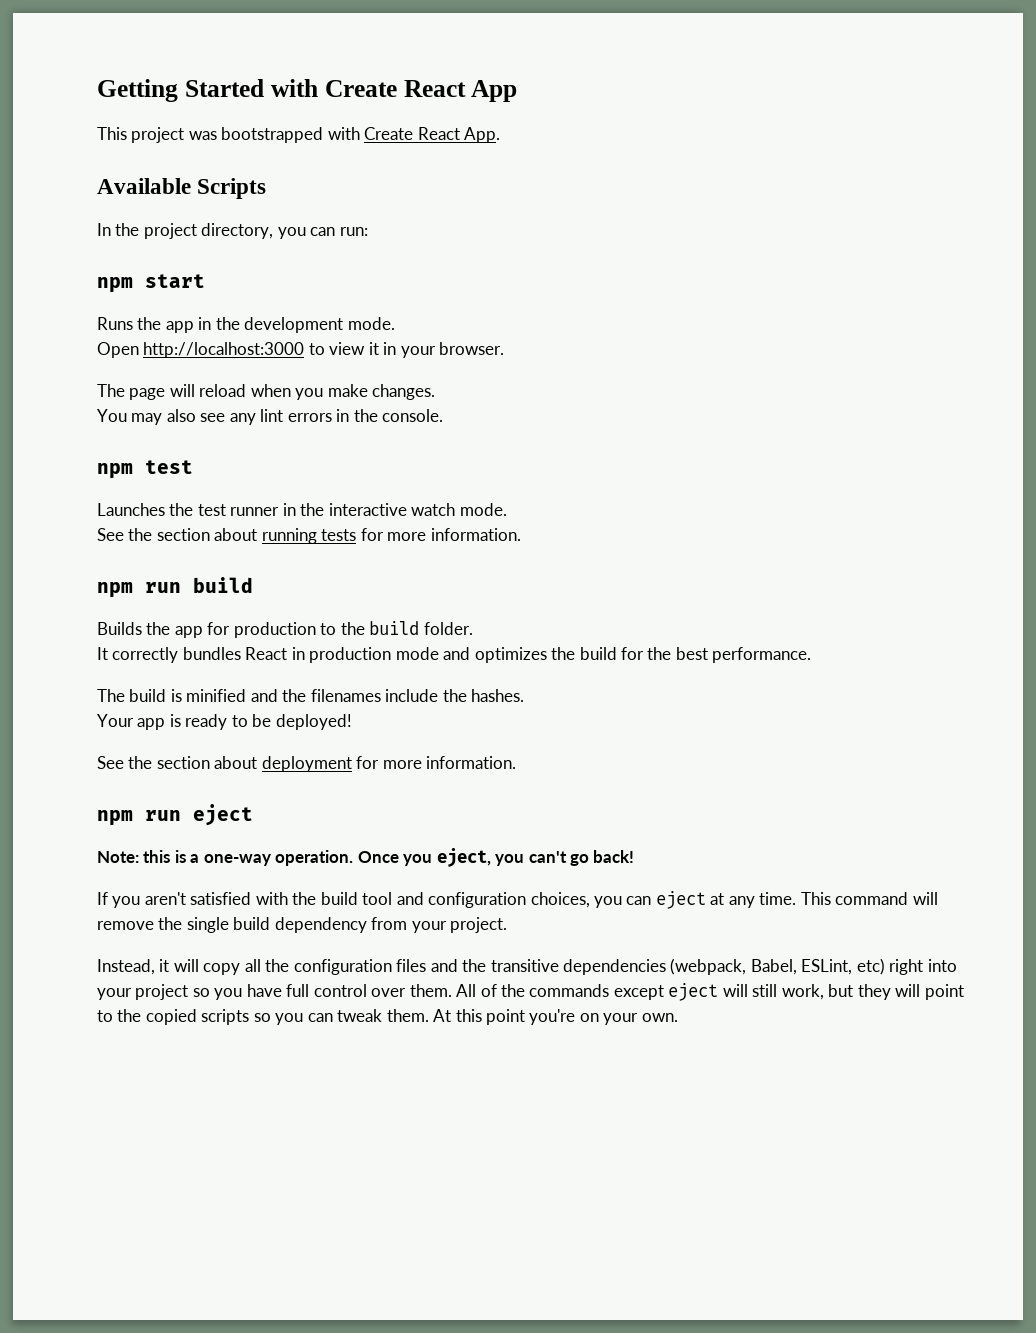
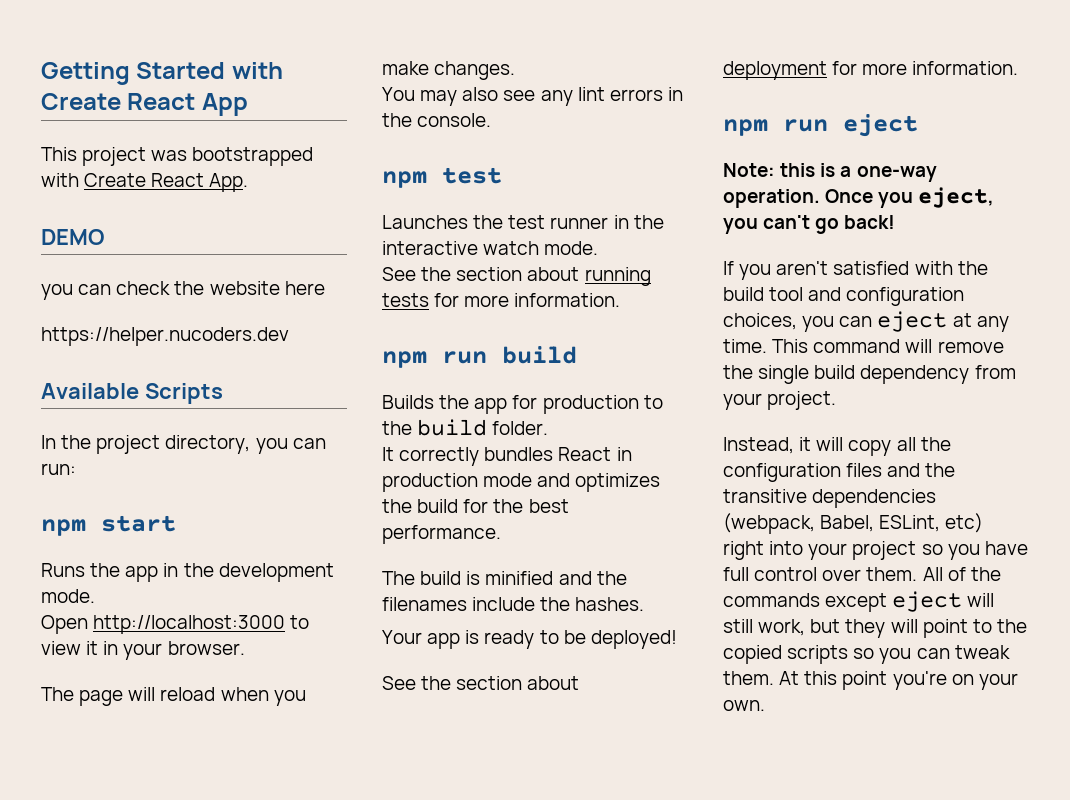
+ DEMO
+ you can check the website here
+ https://helper.nucoders.dev

